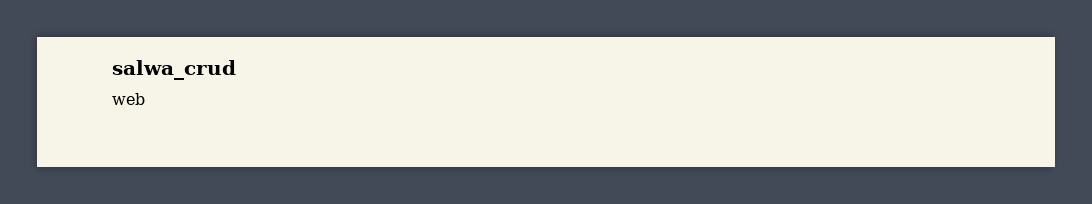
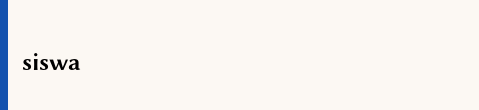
- salwa_crud
- web
+ siswa

